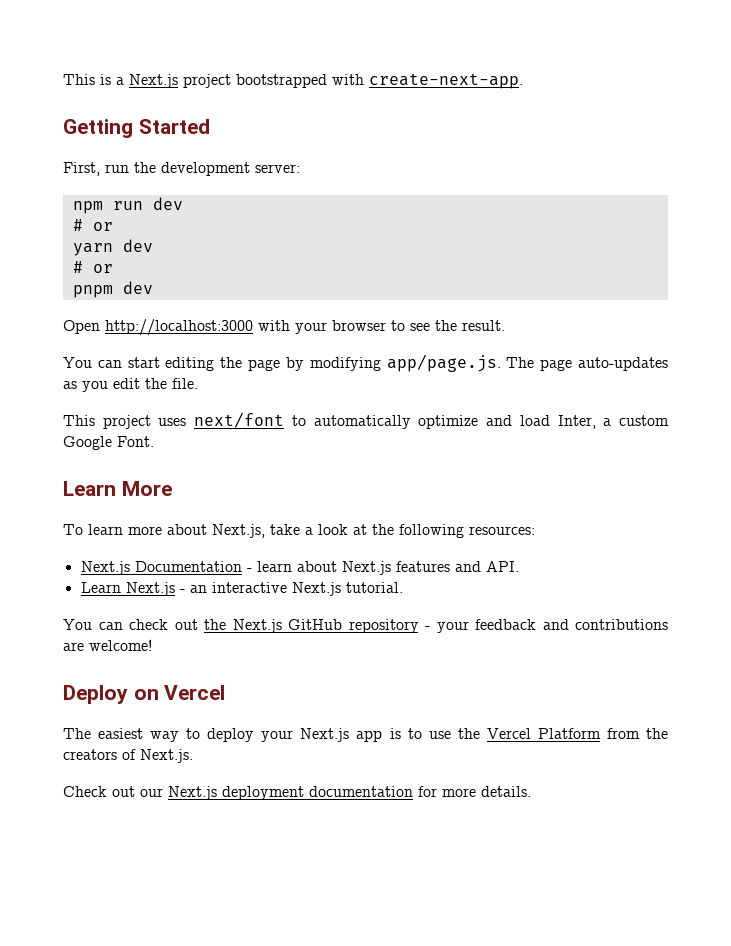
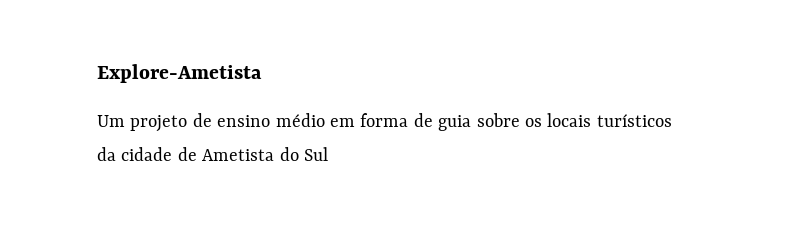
- This is a Next.js project bootstrapped with create-next-app.
- Getting Started
- First, run the development server:
- npm run dev
- # or
- yarn dev
- # or
- pnpm dev
- Open http://localhost:3000 with your browser to see the result.
- You can start editing the page by modifying app/page.js. The page auto-updates as you edit the file.
- This project uses next/font to automatically optimize and load Inter, a custom Google Font.
- Learn More
- To learn more about Next.js, take a look at the following resources:
- Next.js Documentation - learn about Next.js features and API.
- Learn Next.js - an interactive Next.js tutorial.
- You can check out the Next.js GitHub repository - your feedback and contributions are welcome!
- Deploy on Vercel
- The easiest way to deploy your Next.js app is to use the Vercel Platform from the creators of Next.js.
- Check out our Next.js deployment documentation for more details.
+ Explore-Ametista
+ Um projeto de ensino médio em forma de guia sobre os locais turísticos da cidade de Ametista do Sul

